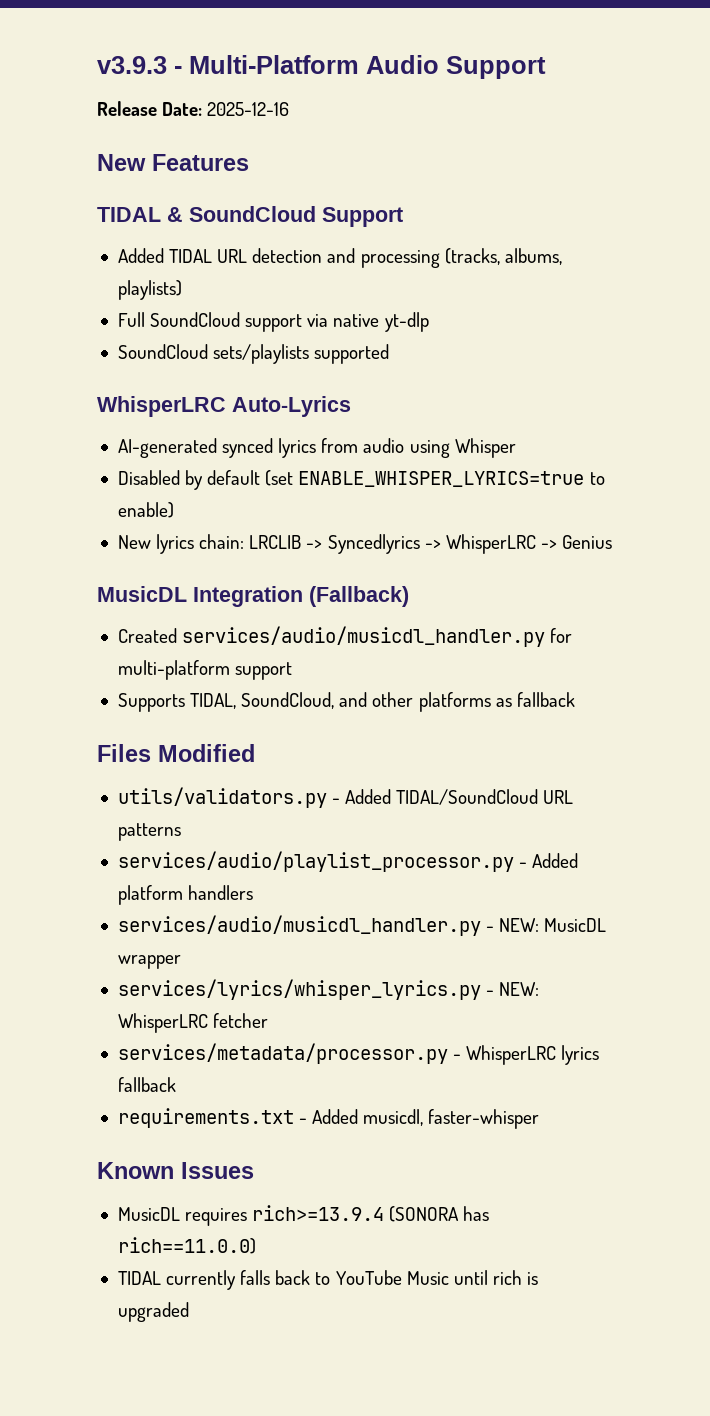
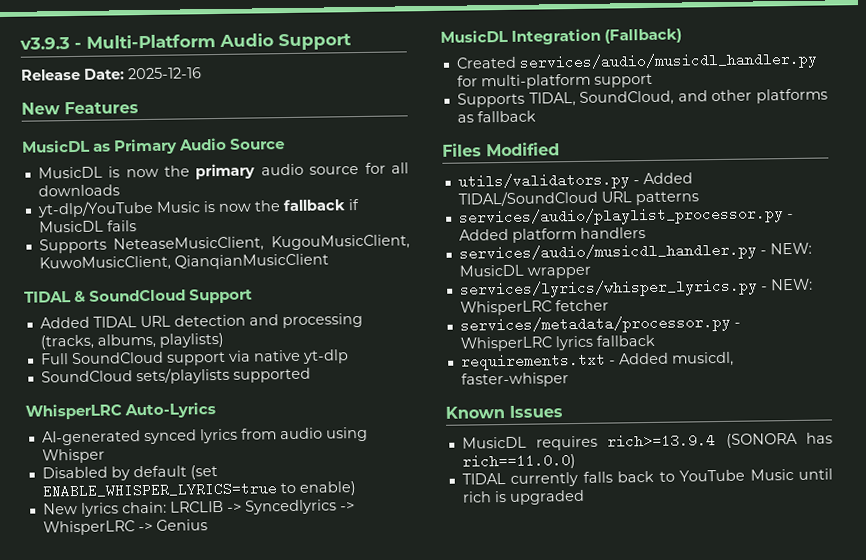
+ MusicDL as Primary Audio Source
+ MusicDL is now the primary audio source for all downloads
+ yt-dlp/YouTube Music is now the fallback if MusicDL fails
+ Supports NeteaseMusicClient, KugouMusicClient, KuwoMusicClient, QianqianMusicClient

